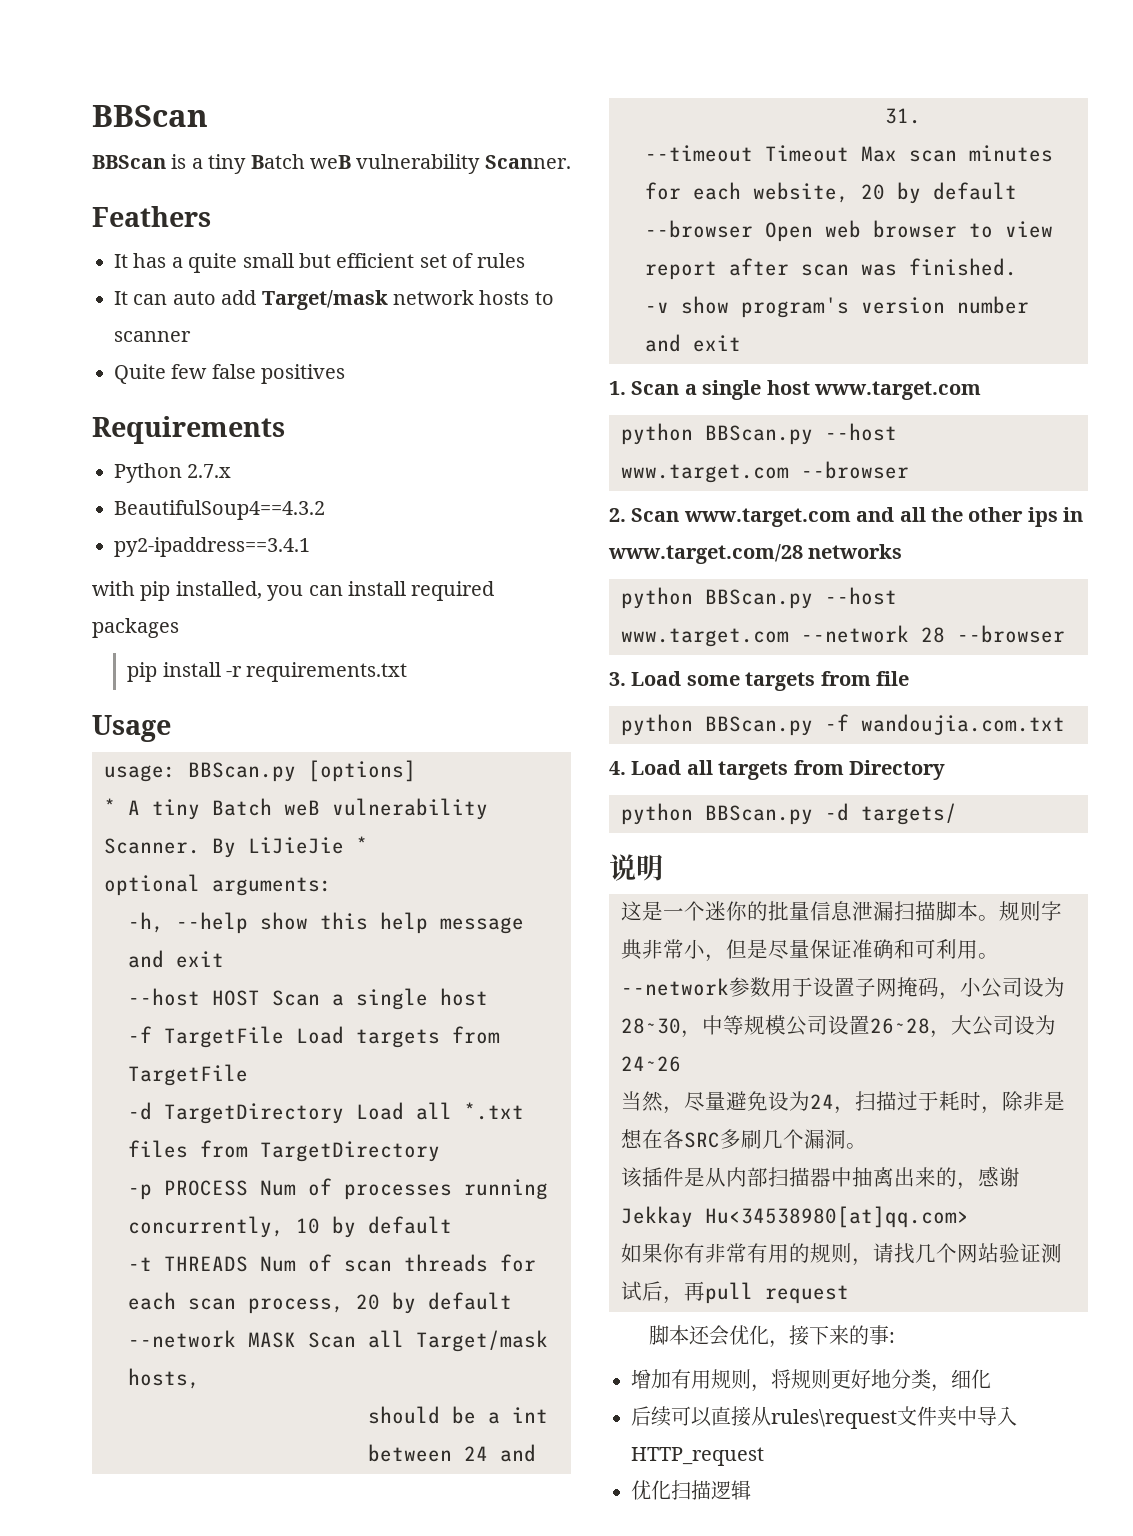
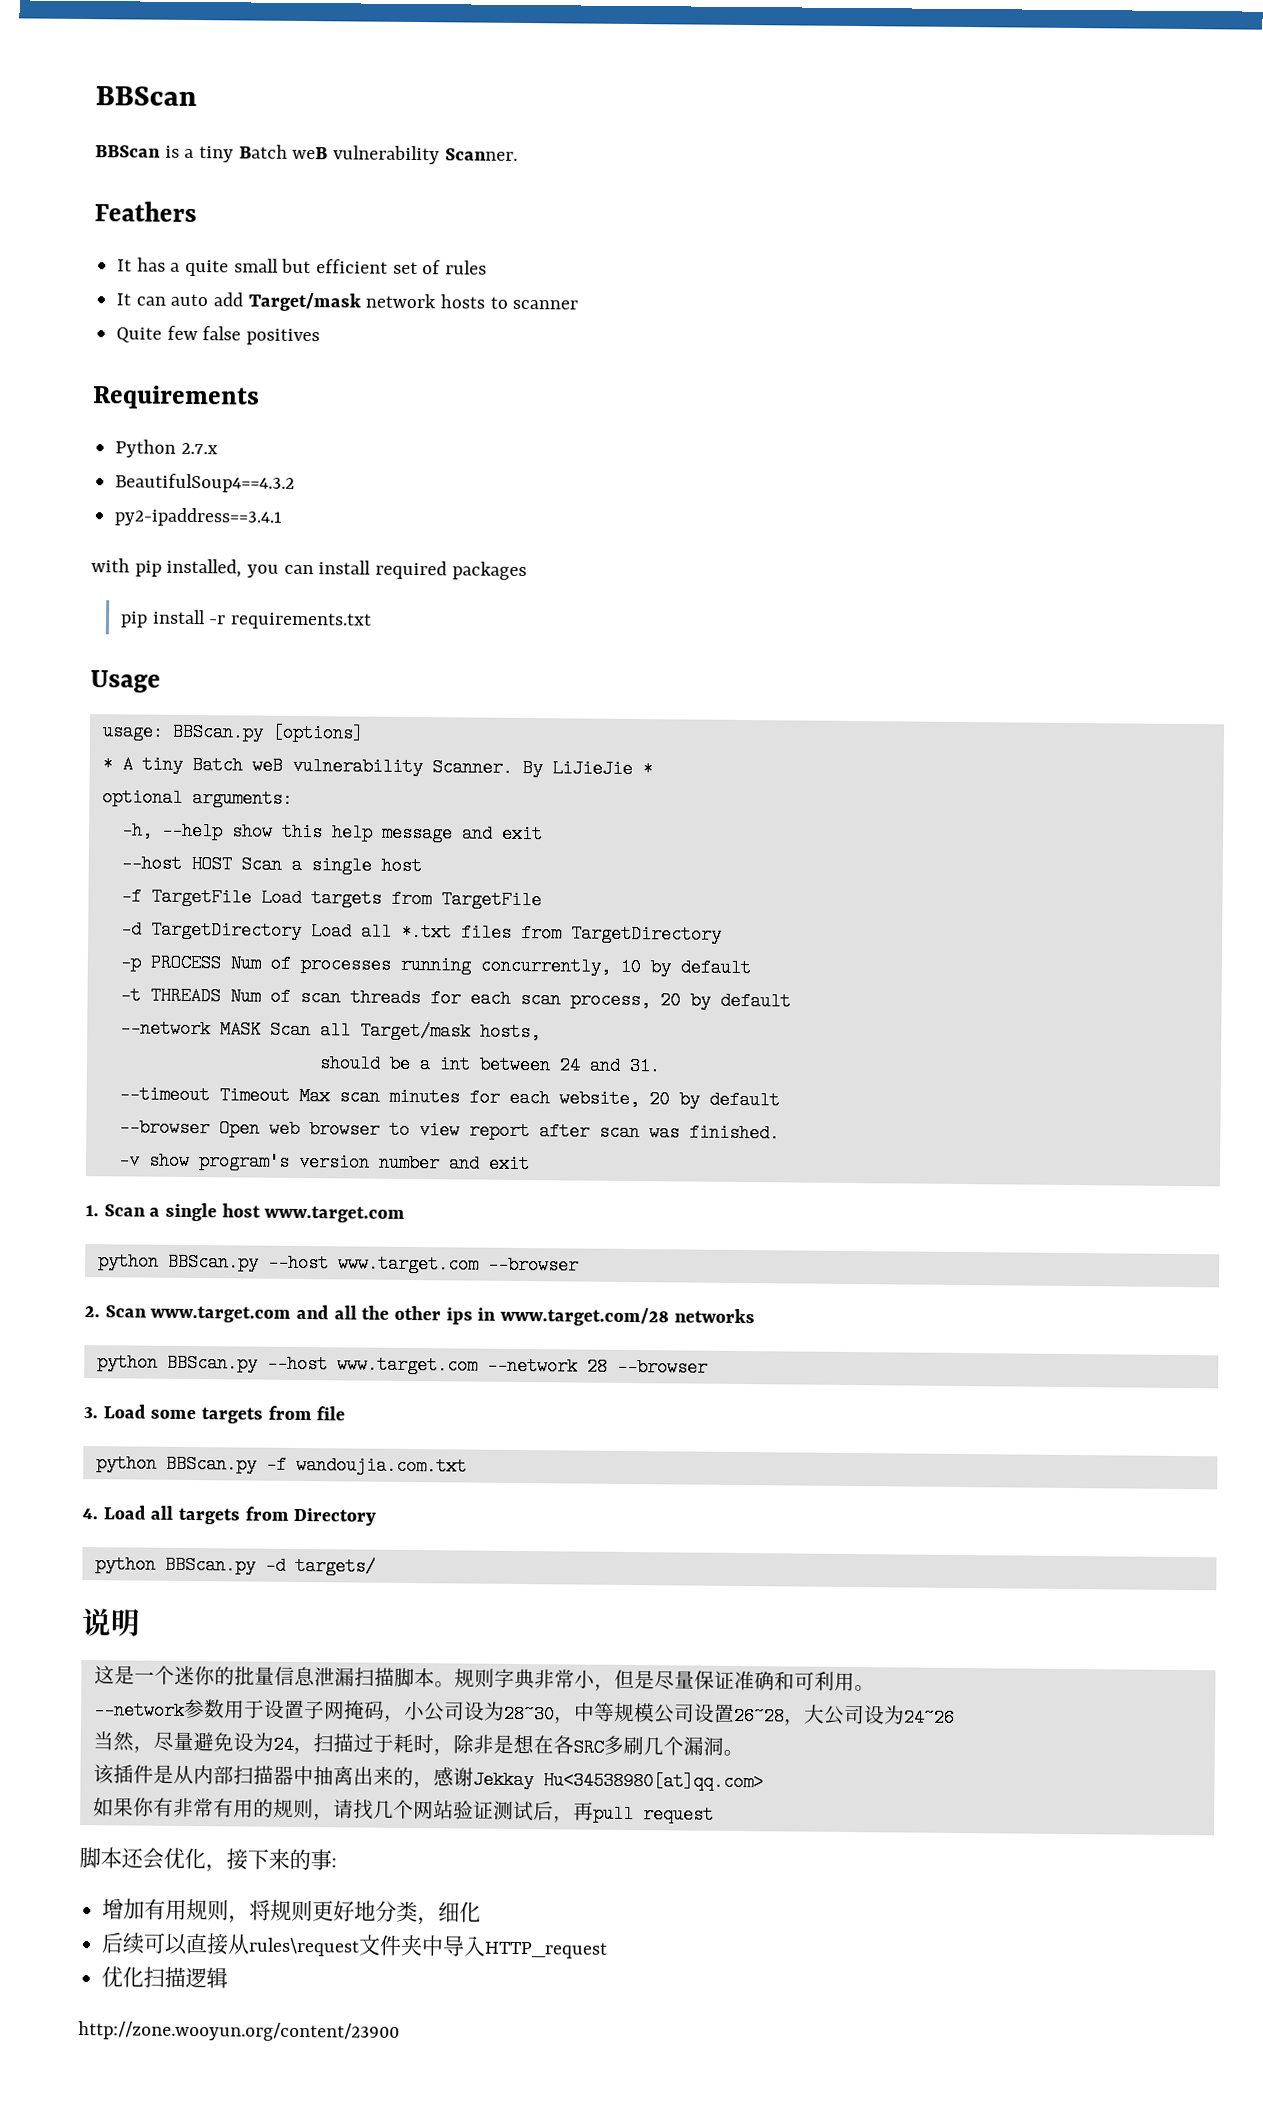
+ http://zone.wooyun.org/content/23900

